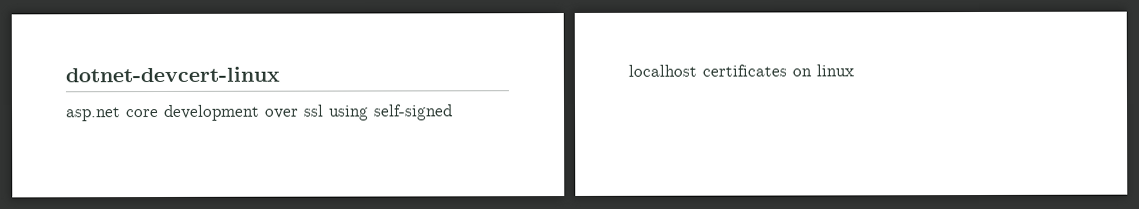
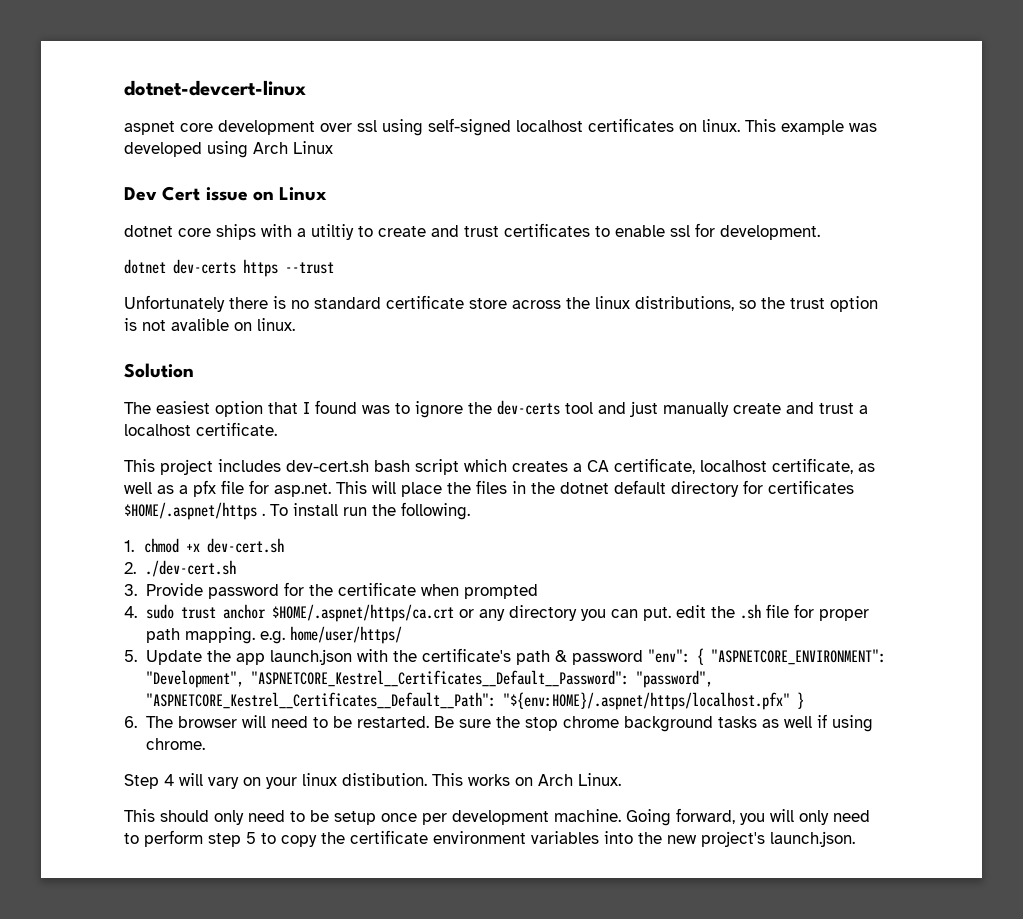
- asp.net core development over ssl using self-signed localhost certificates on linux
+ aspnet core development over ssl using self-signed localhost certificates on linux. This example was developed using Arch Linux
+ Dev Cert issue on Linux
+ dotnet core ships with a utiltiy to create and trust certificates to enable ssl for development.
+ dotnet dev-certs https --trust
+ Unfortunately there is no standard certificate store across the linux distributions, so the trust option is not avalible on linux.
+ Solution
+ The easiest option that I found was to ignore the dev-certs tool and just manually create and trust a localhost certificate.
+ This project includes dev-cert.sh bash script which creates a CA certificate, localhost certificate, as well as a pfx file for asp.net. This will place the files in the dotnet default directory for certificates $HOME/.aspnet/https . To install run the following.
+ 1. chmod +x dev-cert.sh
+ 2. ./dev-cert.sh
+ 3. Provide password for the certificate when prompted
+ 4. sudo trust anchor $HOME/.aspnet/https/ca.crt or any directory you can put. edit the .sh file for proper path mapping. e.g. home/user/https/
+ 5. Update the app launch.json with the certificate's path & password "env": { "ASPNETCORE_ENVIRONMENT": "Development", "ASPNETCORE_Kestrel__Certificates__Default__Password": "password", "ASPNETCORE_Kestrel__Certificates__Default__Path": "${env:HOME}/.aspnet/https/localhost.pfx" }
+ 6. The browser will need to be restarted. Be sure the stop chrome background tasks as well if using chrome.
+ Step 4 will vary on your linux distibution. This works on Arch Linux.
+ This should only need to be setup once per development machine. Going forward, you will only need to perform step 5 to copy the certificate environment variables into the new project's launch.json.

